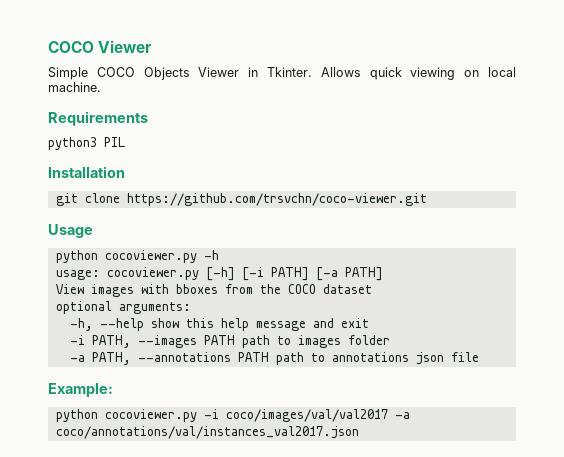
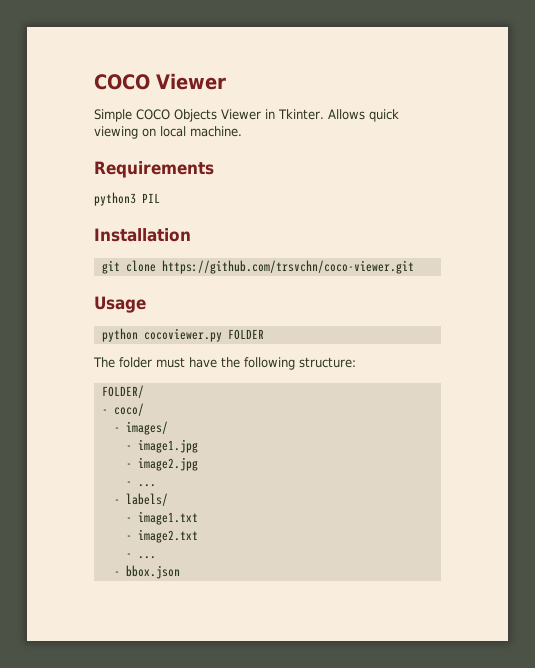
- python cocoviewer.py -h
- usage: cocoviewer.py [-h] [-i PATH] [-a PATH]
- View images with bboxes from the COCO dataset
- optional arguments:
- -h, --help show this help message and exit
- -i PATH, --images PATH path to images folder
- -a PATH, --annotations PATH path to annotations json file
- Example:
- python cocoviewer.py -i coco/images/val/val2017 -a coco/annotations/val/instances_val2017.json
+ python cocoviewer.py FOLDER
+ The folder must have the following structure:
+ FOLDER/
+ - coco/
+ - images/
+ - image1.jpg
+ - image2.jpg
+ - ...
+ - labels/
+ - image1.txt
+ - image2.txt
+ - ...
+ - bbox.json

